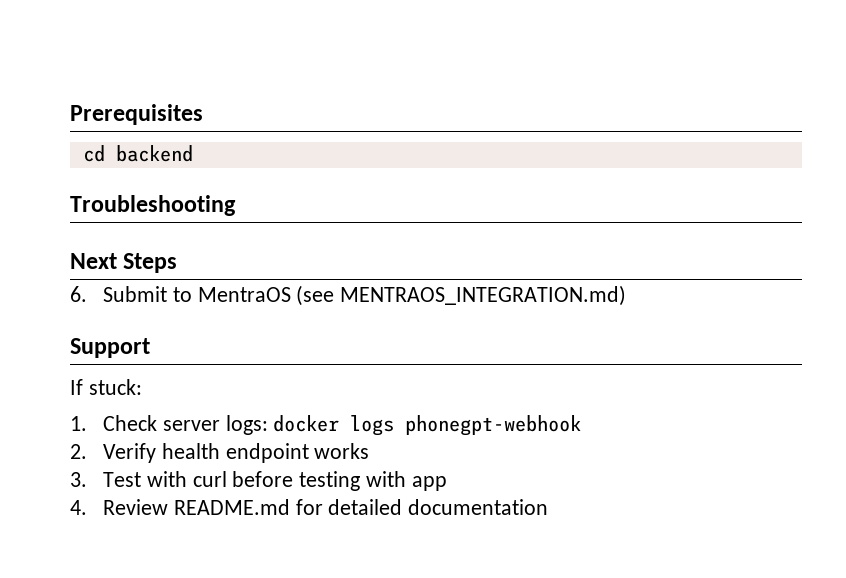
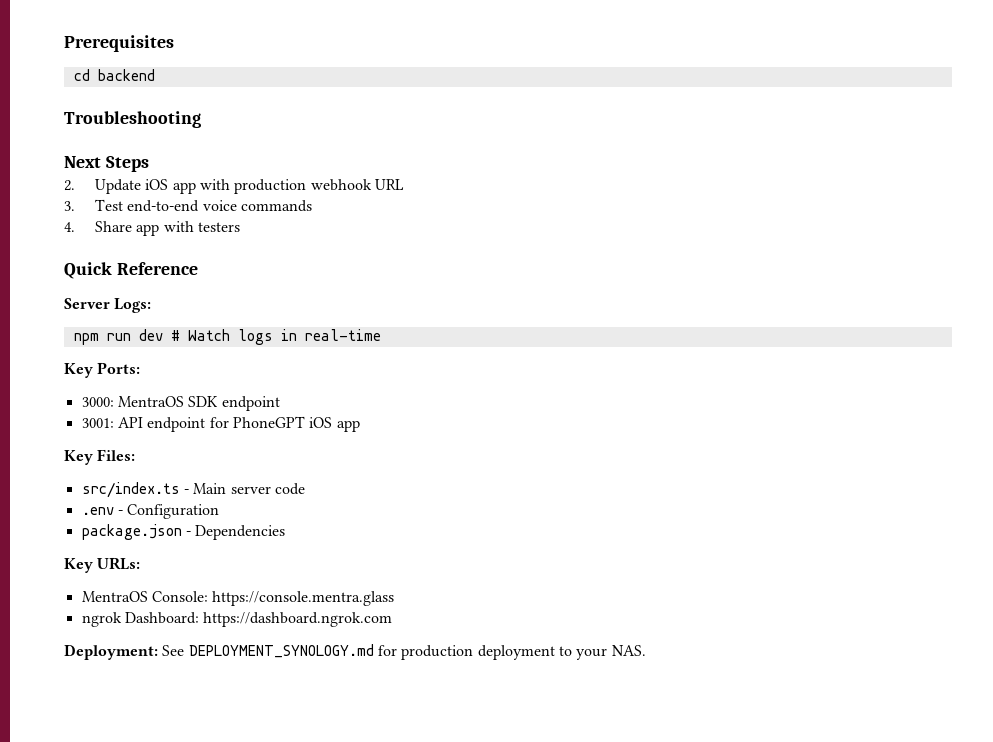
- 6. Submit to MentraOS (see MENTRAOS_INTEGRATION.md)
- Support
- If stuck:
- 1. Check server logs: docker logs phonegpt-webhook
- 2. Verify health endpoint works
- 3. Test with curl before testing with app
- 4. Review README.md for detailed documentation
+ 2. Update iOS app with production webhook URL
+ 3. Test end-to-end voice commands
+ 4. Share app with testers
+ Quick Reference
+ Server Logs:
+ npm run dev # Watch logs in real-time
+ Key Ports:
+ 3000: MentraOS SDK endpoint
+ 3001: API endpoint for PhoneGPT iOS app
+ Key Files:
+ src/index.ts - Main server code
+ .env - Configuration
+ package.json - Dependencies
+ Key URLs:
+ MentraOS Console: https://console.mentra.glass
+ ngrok Dashboard: https://dashboard.ngrok.com
+ Deployment: See DEPLOYMENT_SYNOLOGY.md for production deployment to your NAS.

